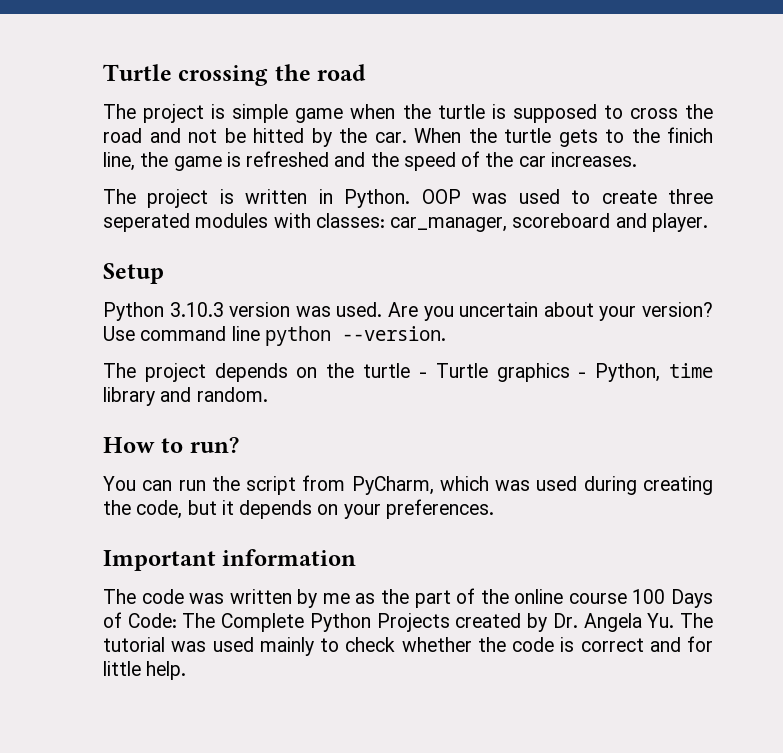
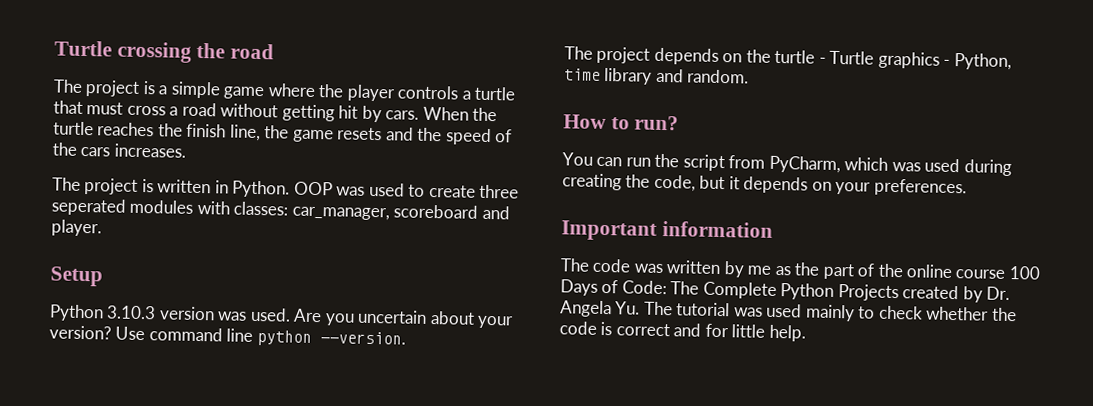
- The project is simple game when the turtle is supposed to cross the road and not be hitted by the car. When the turtle gets to the finich line, the game is refreshed and the speed of the car increases.
+ The project is a simple game where the player controls a turtle that must cross a road without getting hit by cars. When the turtle reaches the finish line, the game resets and the speed of the cars increases.

